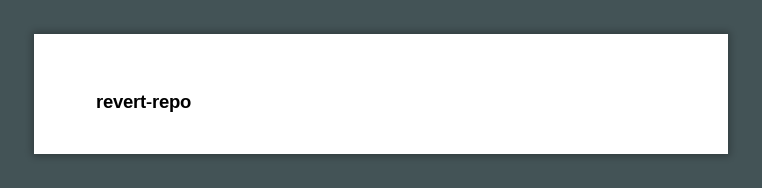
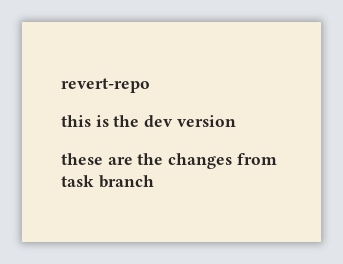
+ this is the dev version
+ these are the changes from task branch

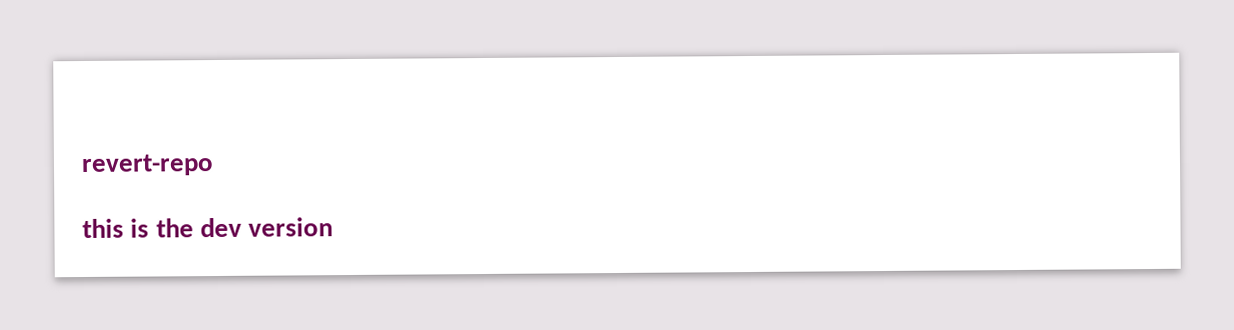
- these are the changes from task branch

